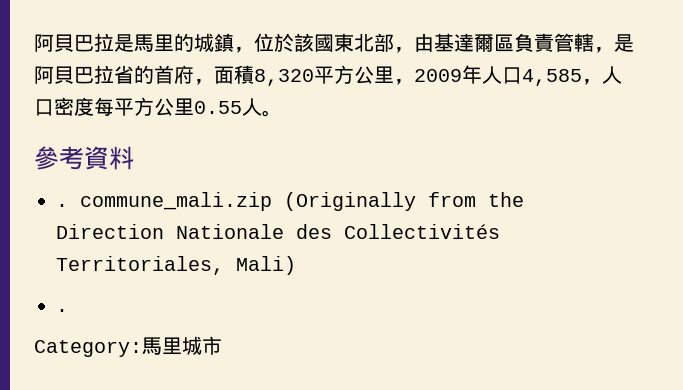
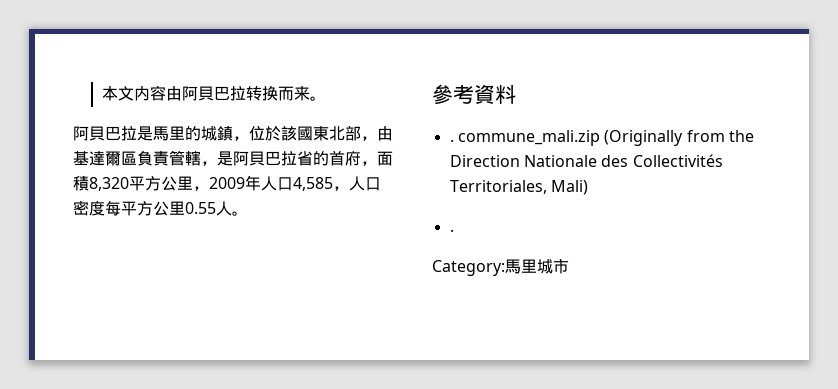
+ 本文内容由阿貝巴拉转换而来。

